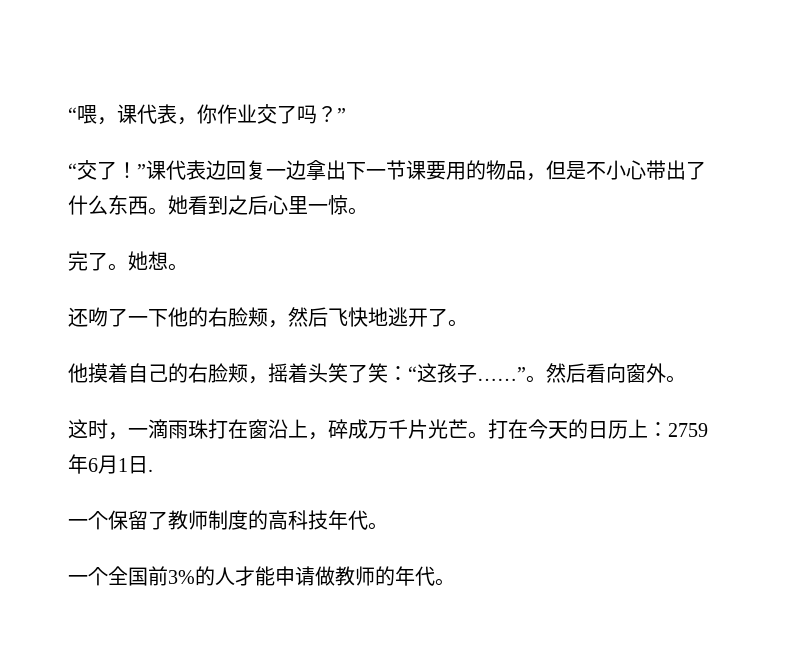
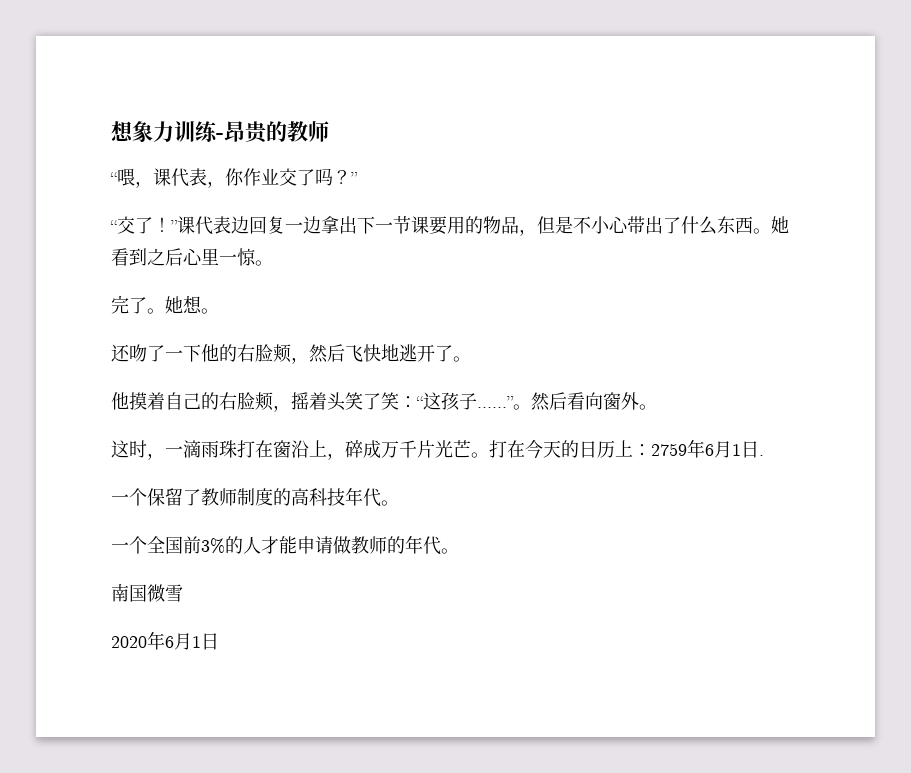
+ 想象力训练-昂贵的教师
+ 南国微雪
+ 2020年6月1日

